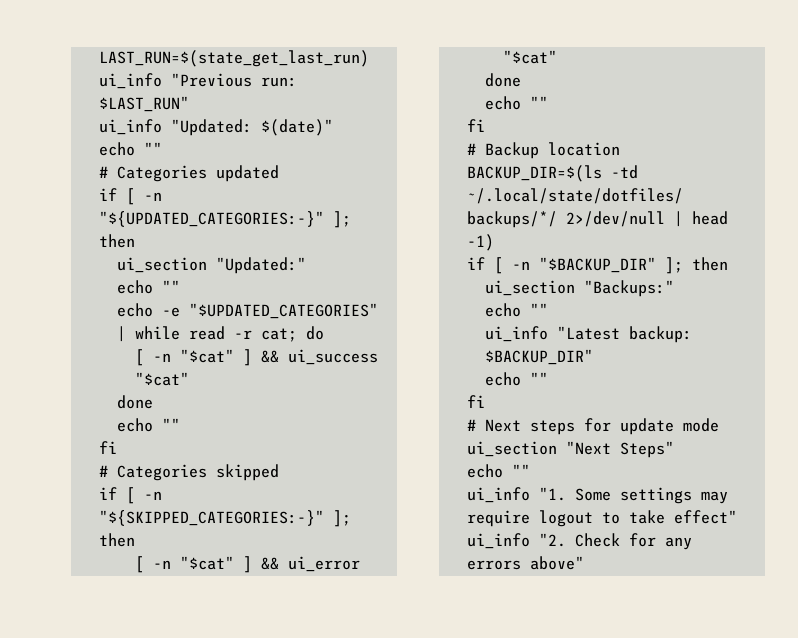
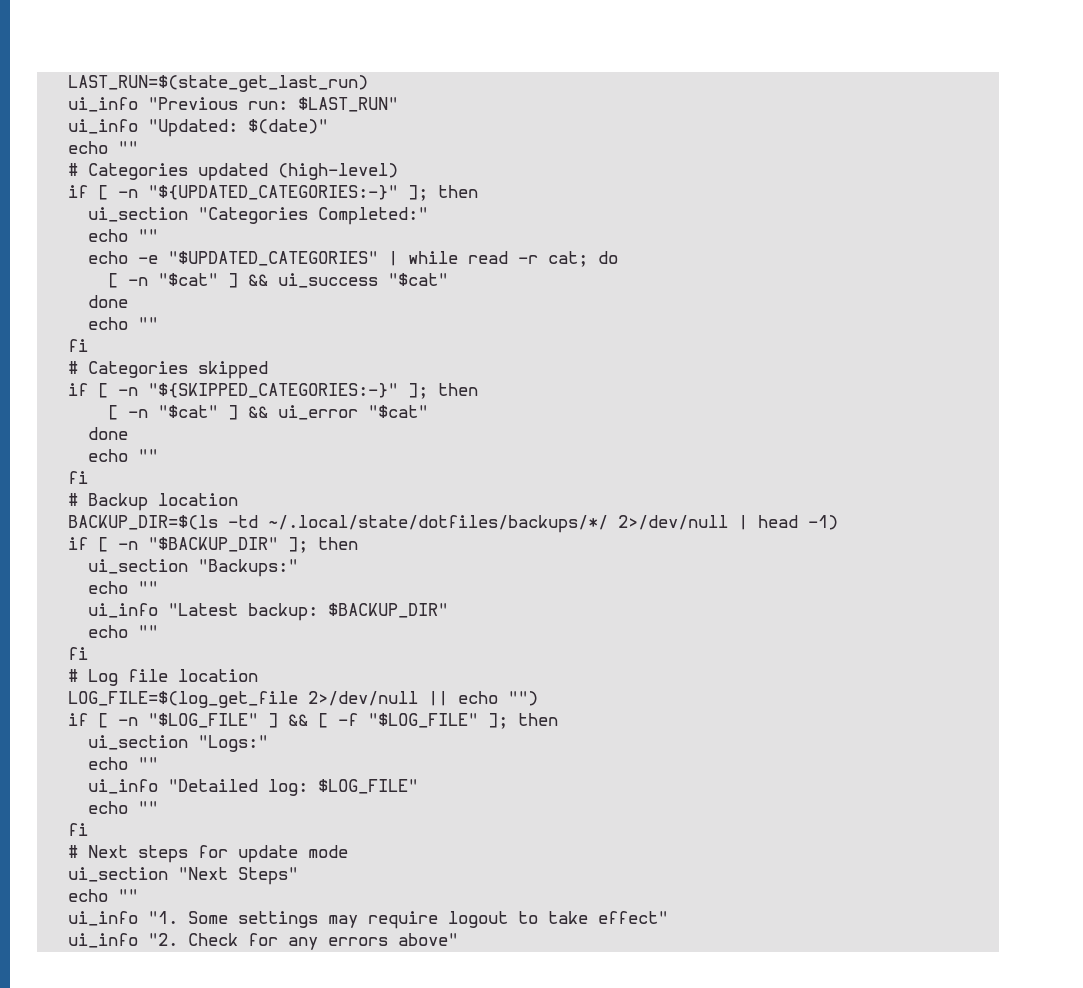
- # Categories updated
+ # Categories updated (high-level)
- ui_section "Updated:"
+ ui_section "Categories Completed:"
+ # Log file location
+ LOG_FILE=$(log_get_file 2>/dev/null || echo "")
+ if [ -n "$LOG_FILE" ] && [ -f "$LOG_FILE" ]; then
+ ui_section "Logs:"
+ echo ""
+ ui_info "Detailed log: $LOG_FILE"
+ echo ""
+ fi

